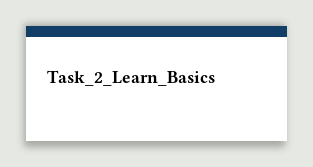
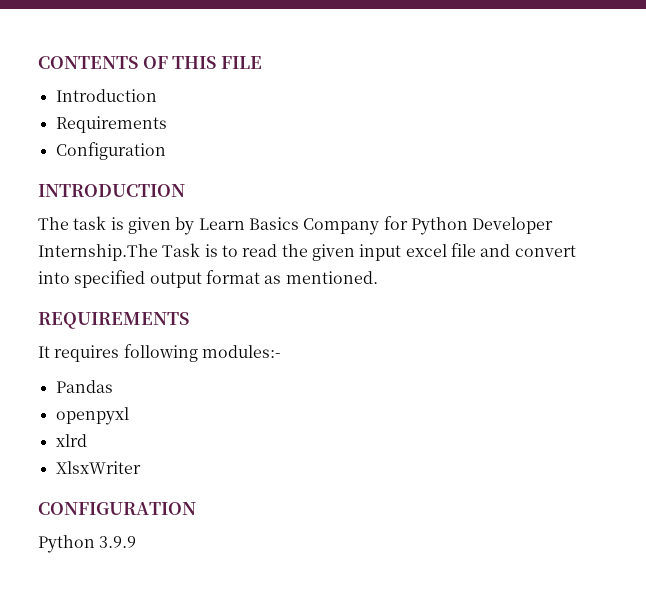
- Task_2_Learn_Basics
+ CONTENTS OF THIS FILE
+ Introduction
+ Requirements
+ Configuration
+ INTRODUCTION
+ The task is given by Learn Basics Company for Python Developer Internship.The Task is to read the given input excel file and convert into specified output format as mentioned.
+ REQUIREMENTS
+ It requires following modules:-
+ Pandas
+ openpyxl
+ xlrd
+ XlsxWriter
+ CONFIGURATION
+ Python 3.9.9

